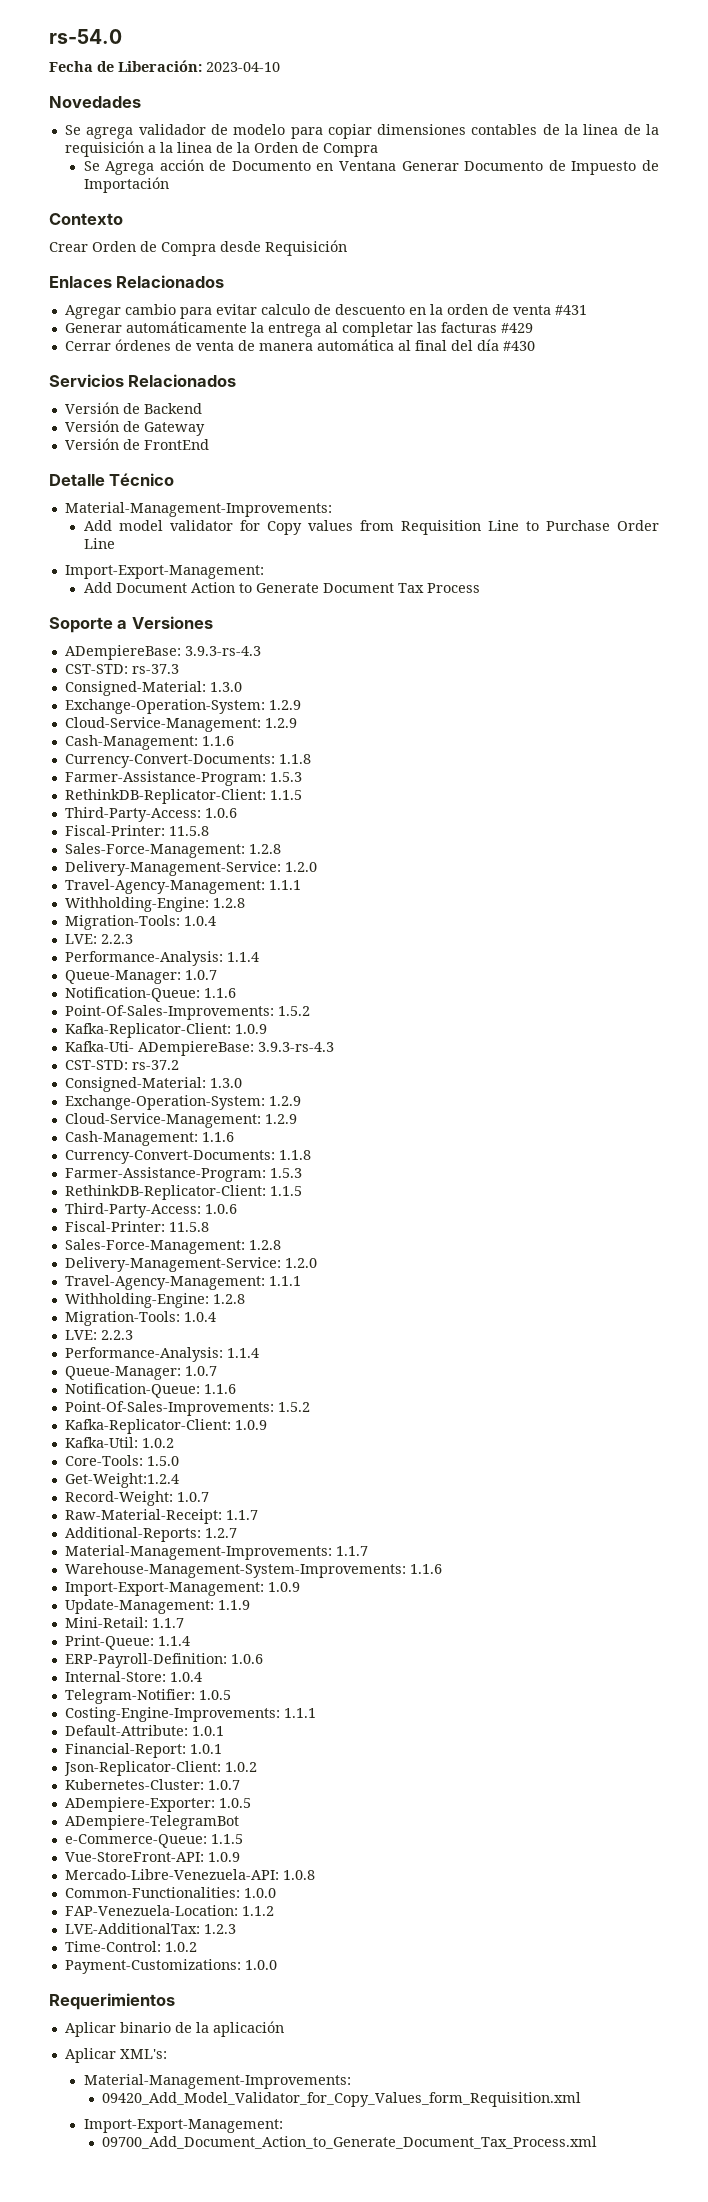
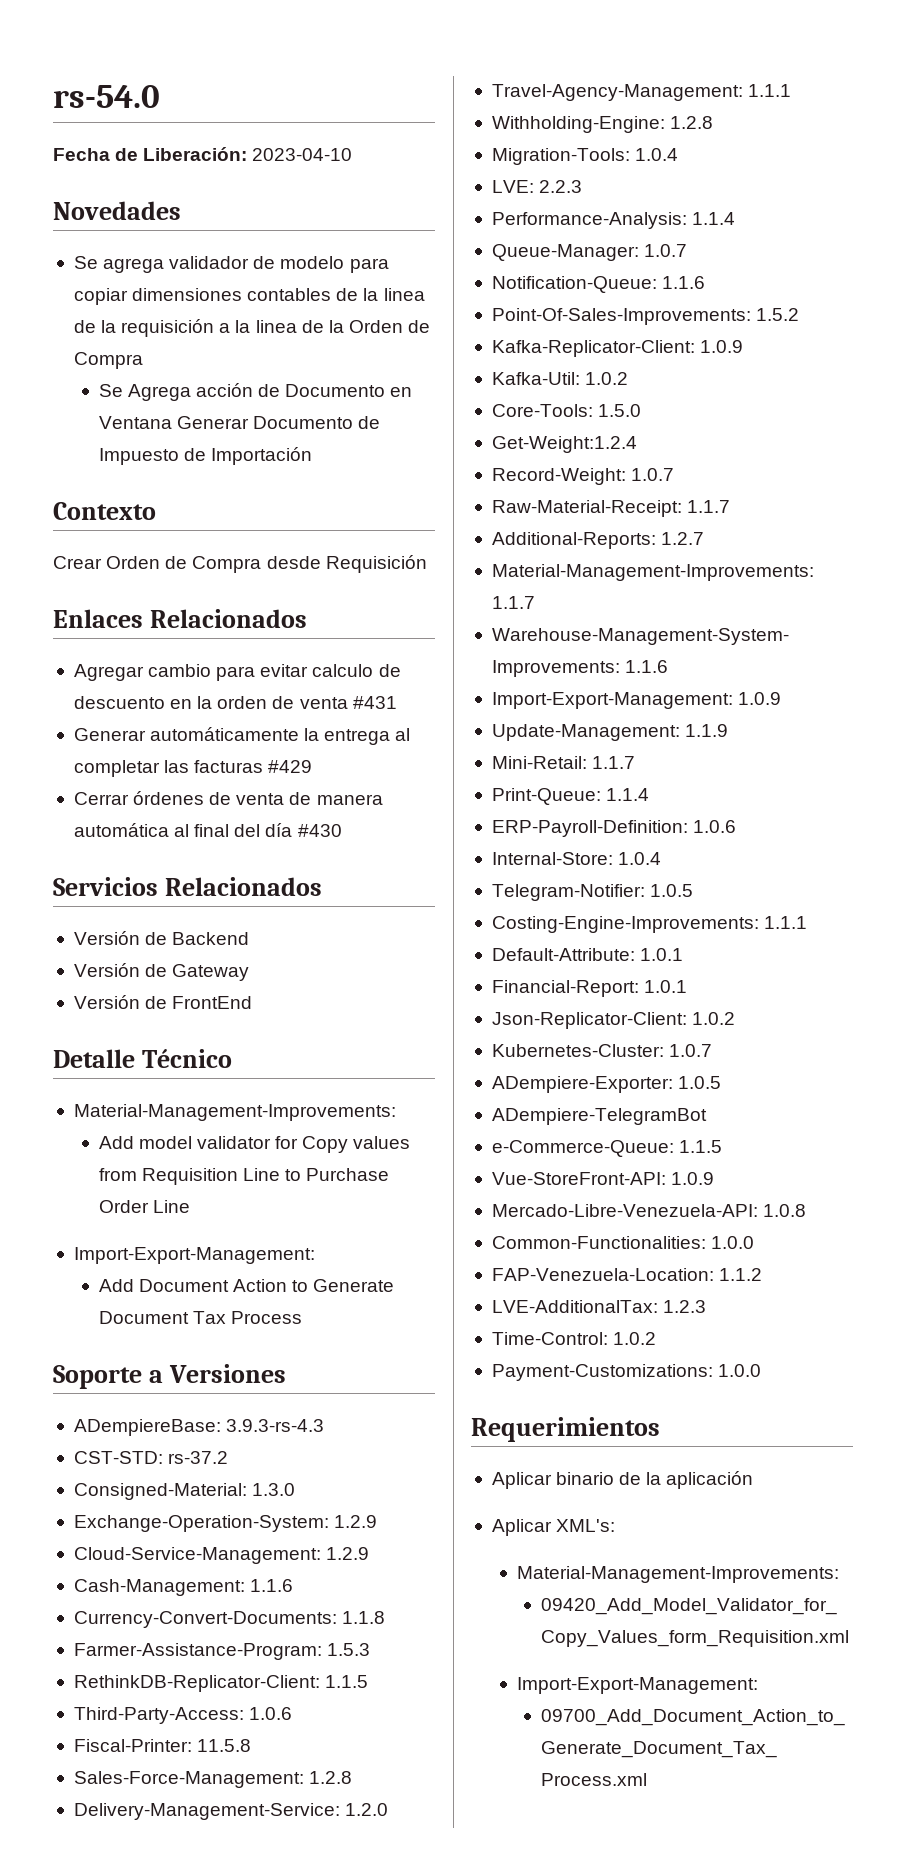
- CST-STD: rs-37.3
- Consigned-Material: 1.3.0
- Exchange-Operation-System: 1.2.9
- Cloud-Service-Management: 1.2.9
- Cash-Management: 1.1.6
- Currency-Convert-Documents: 1.1.8
- Farmer-Assistance-Program: 1.5.3
- RethinkDB-Replicator-Client: 1.1.5
- Third-Party-Access: 1.0.6
- Fiscal-Printer: 11.5.8
- Sales-Force-Management: 1.2.8
- Delivery-Management-Service: 1.2.0
- Travel-Agency-Management: 1.1.1
- Withholding-Engine: 1.2.8
- Migration-Tools: 1.0.4
- LVE: 2.2.3
- Performance-Analysis: 1.1.4
- Queue-Manager: 1.0.7
- Notification-Queue: 1.1.6
- Point-Of-Sales-Improvements: 1.5.2
- Kafka-Replicator-Client: 1.0.9
- Kafka-Uti- ADempiereBase: 3.9.3-rs-4.3

